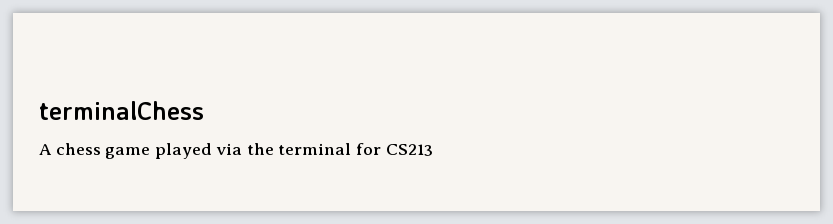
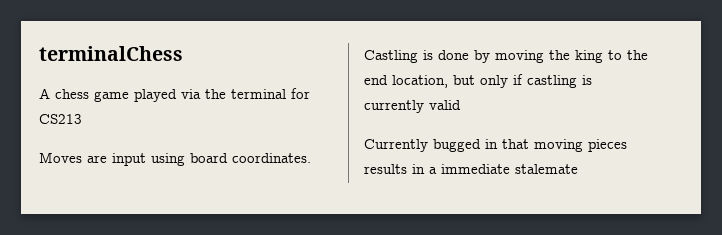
+ Moves are input using board coordinates. Castling is done by moving the king to the end location, but only if castling is currently valid
+ Currently bugged in that moving pieces results in a immediate stalemate

